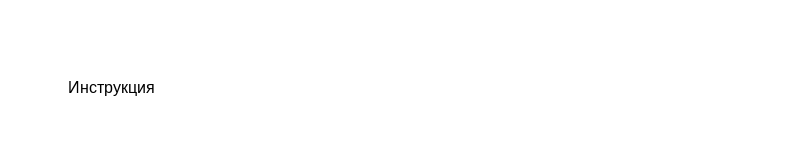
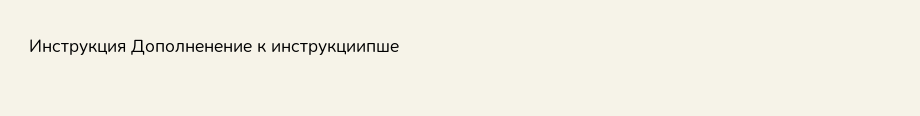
- Инструкция
+ Инструкция Дополненение к инструкциипше

